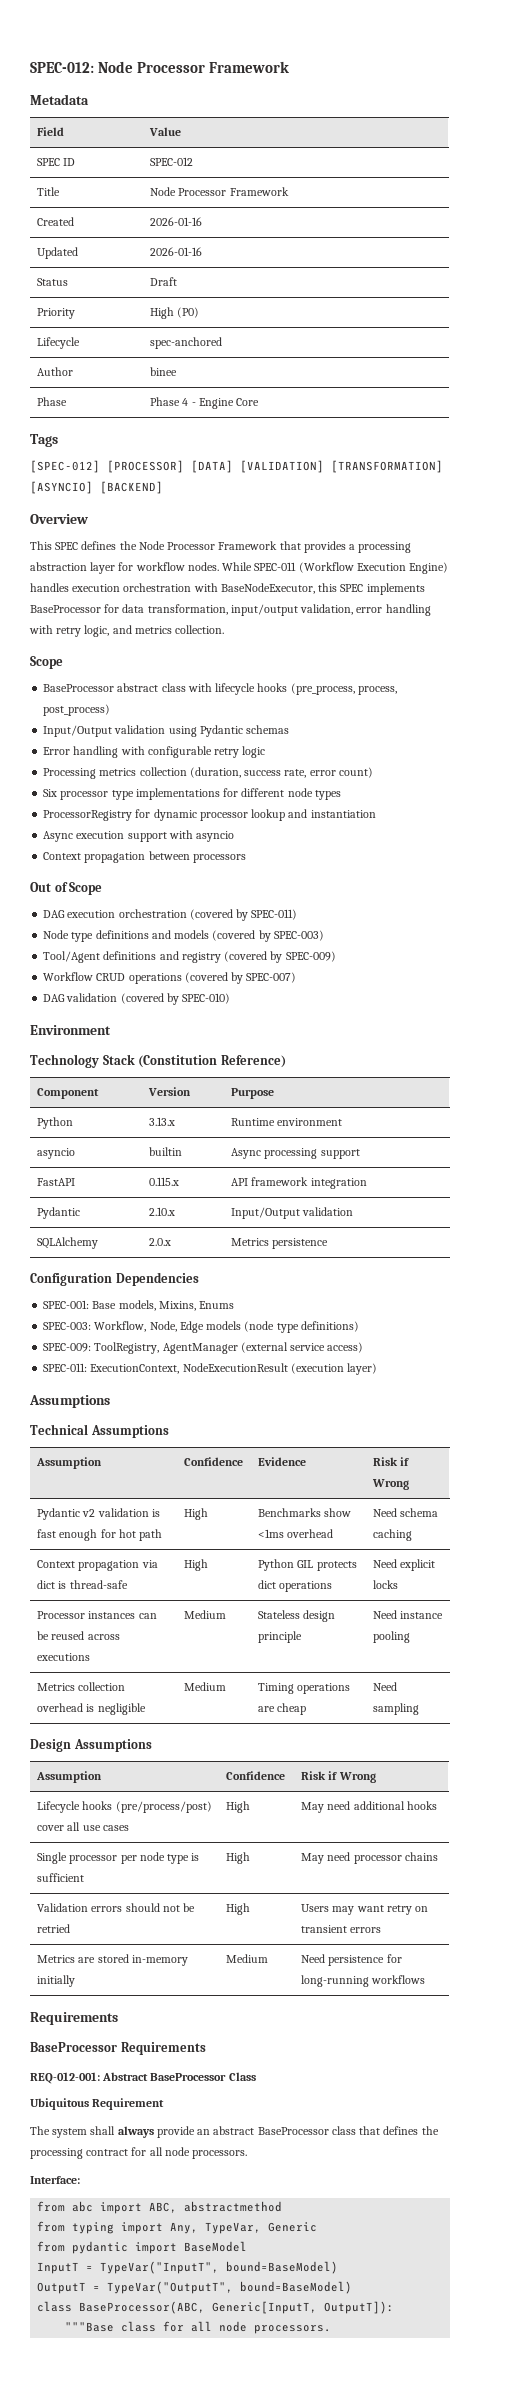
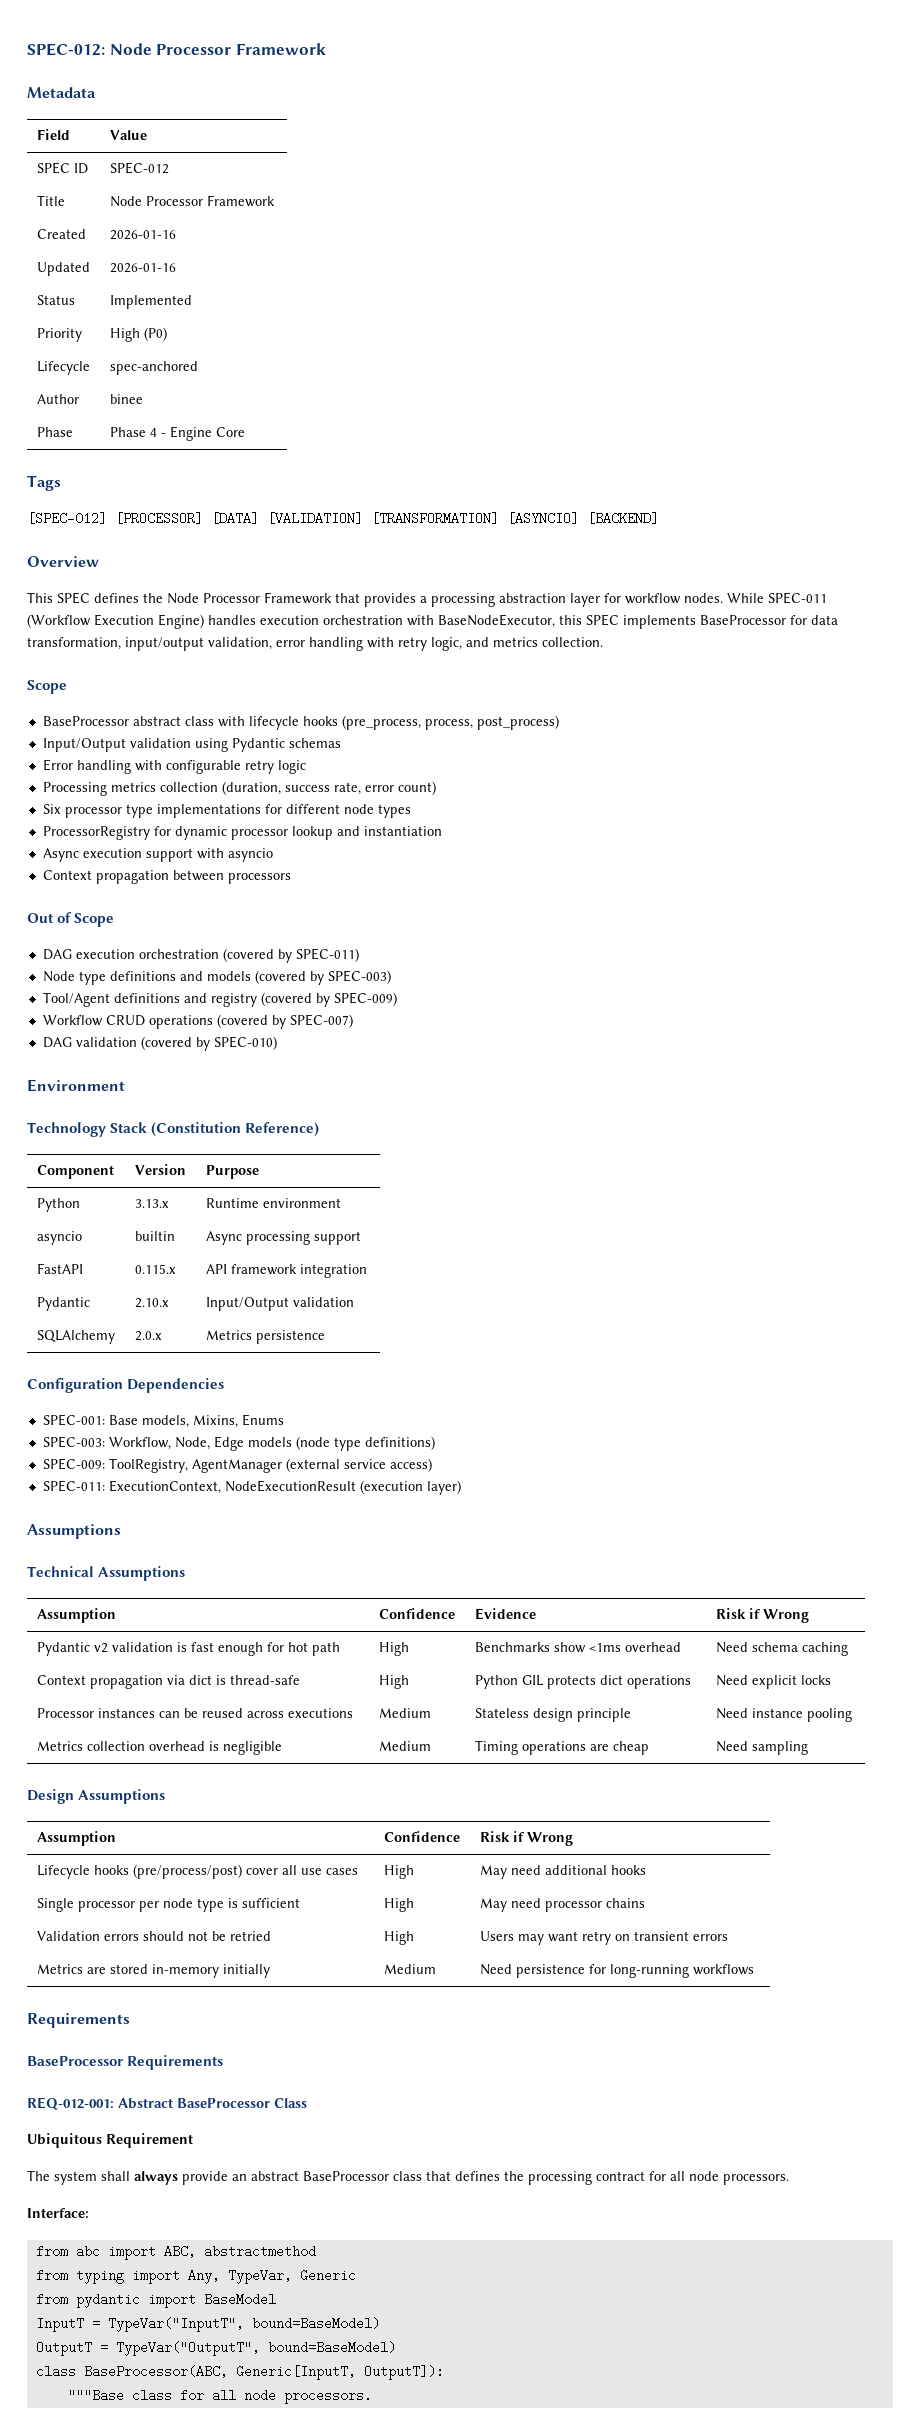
- Status | Draft
+ Status | Implemented

